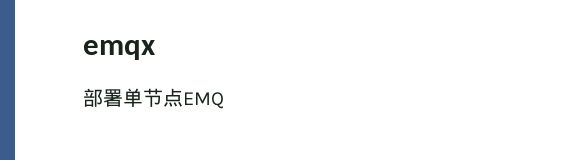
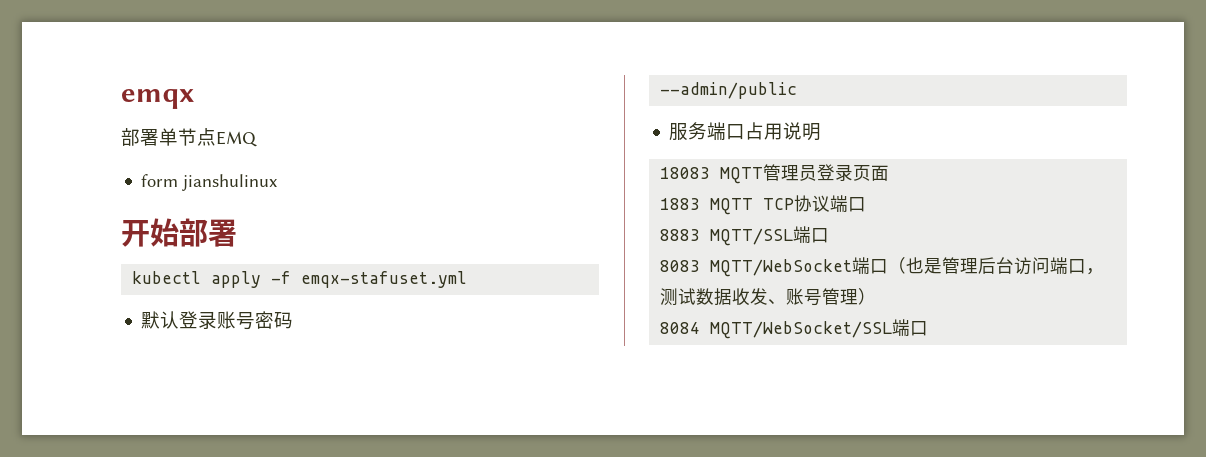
+ form jianshulinux
+ 开始部署
+ kubectl apply -f emqx-stafuset.yml
+ 默认登录账号密码
+ --admin/public
+ 服务端口占用说明
+ 18083 MQTT管理员登录页面
+ 1883 MQTT TCP协议端口
+ 8883 MQTT/SSL端口
+ 8083 MQTT/WebSocket端口（也是管理后台访问端口，测试数据收发、账号管理）
+ 8084 MQTT/WebSocket/SSL端口

